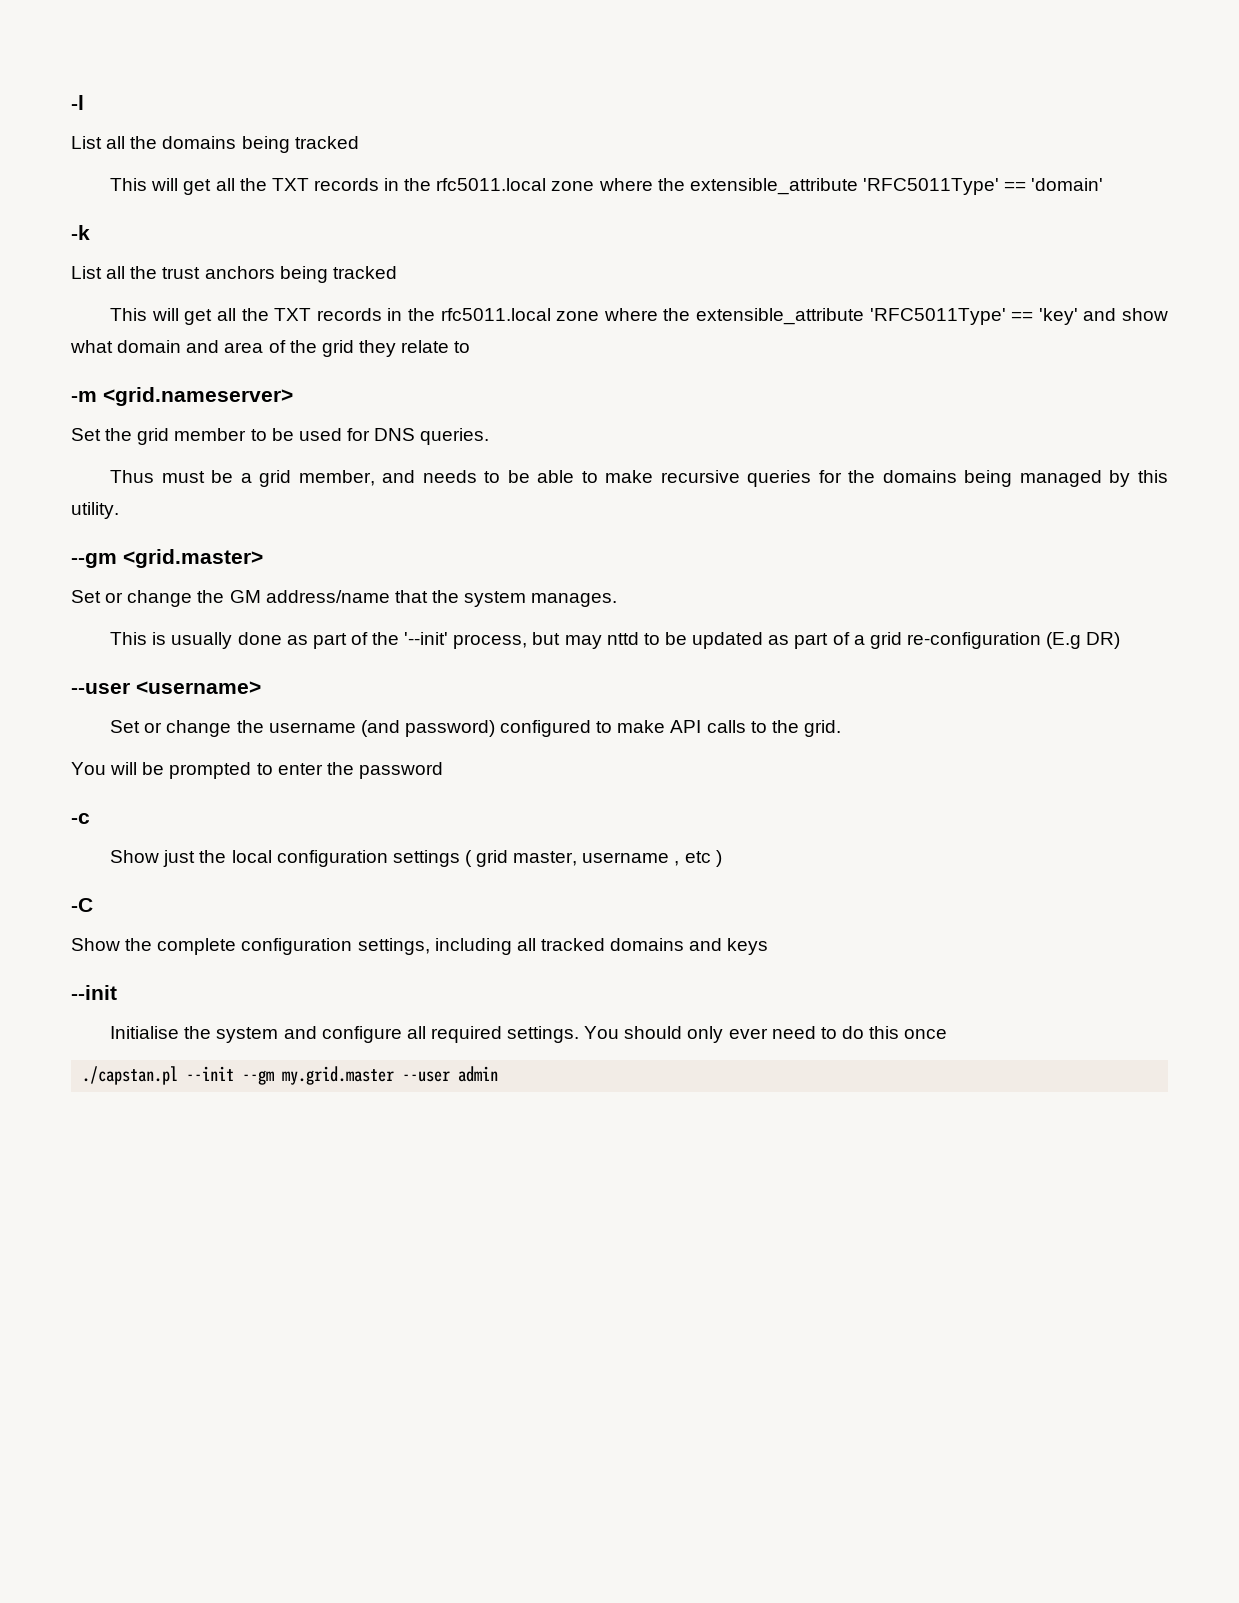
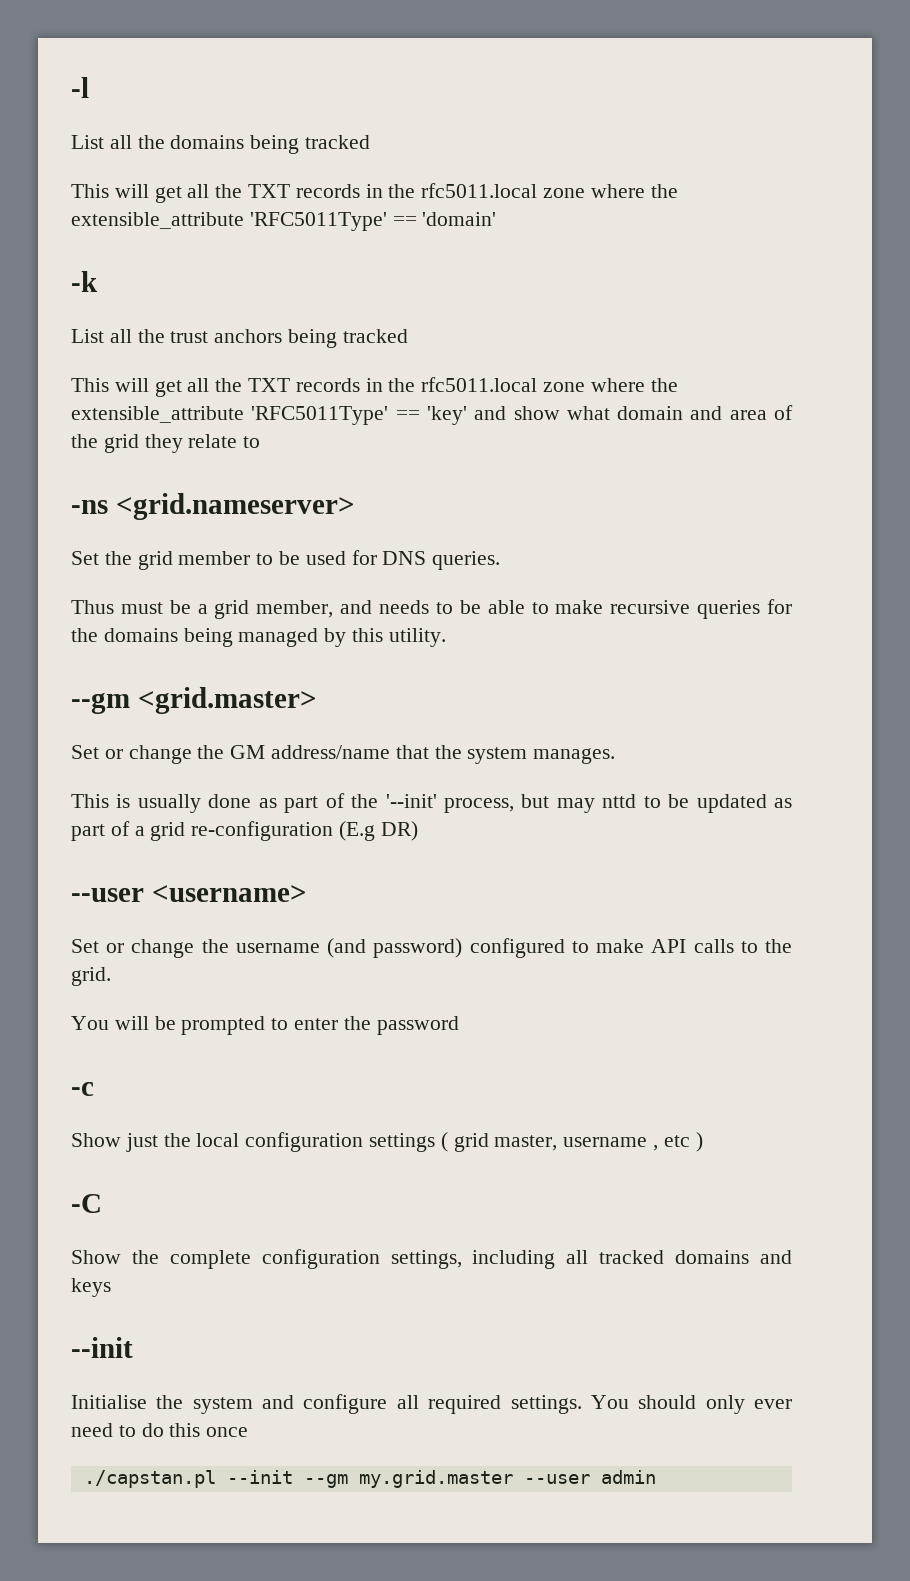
- -m <grid.nameserver>
+ -ns <grid.nameserver>

